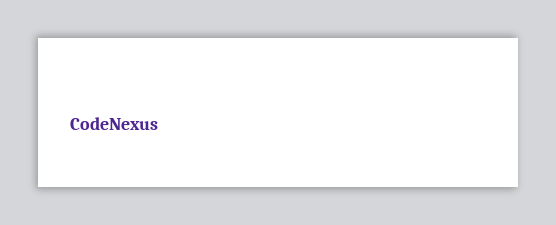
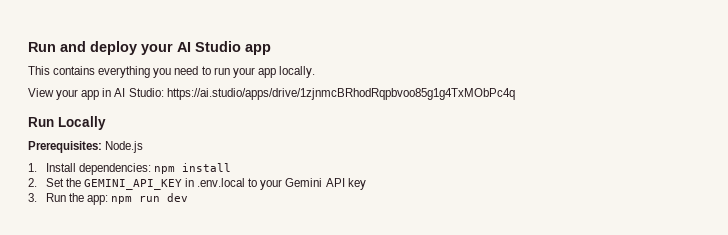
- CodeNexus
+ Run and deploy your AI Studio app
+ This contains everything you need to run your app locally.
+ View your app in AI Studio: https://ai.studio/apps/drive/1zjnmcBRhodRqpbvoo85g1g4TxMObPc4q
+ Run Locally
+ Prerequisites: Node.js
+ 1. Install dependencies: npm install
+ 2. Set the GEMINI_API_KEY in .env.local to your Gemini API key
+ 3. Run the app: npm run dev

